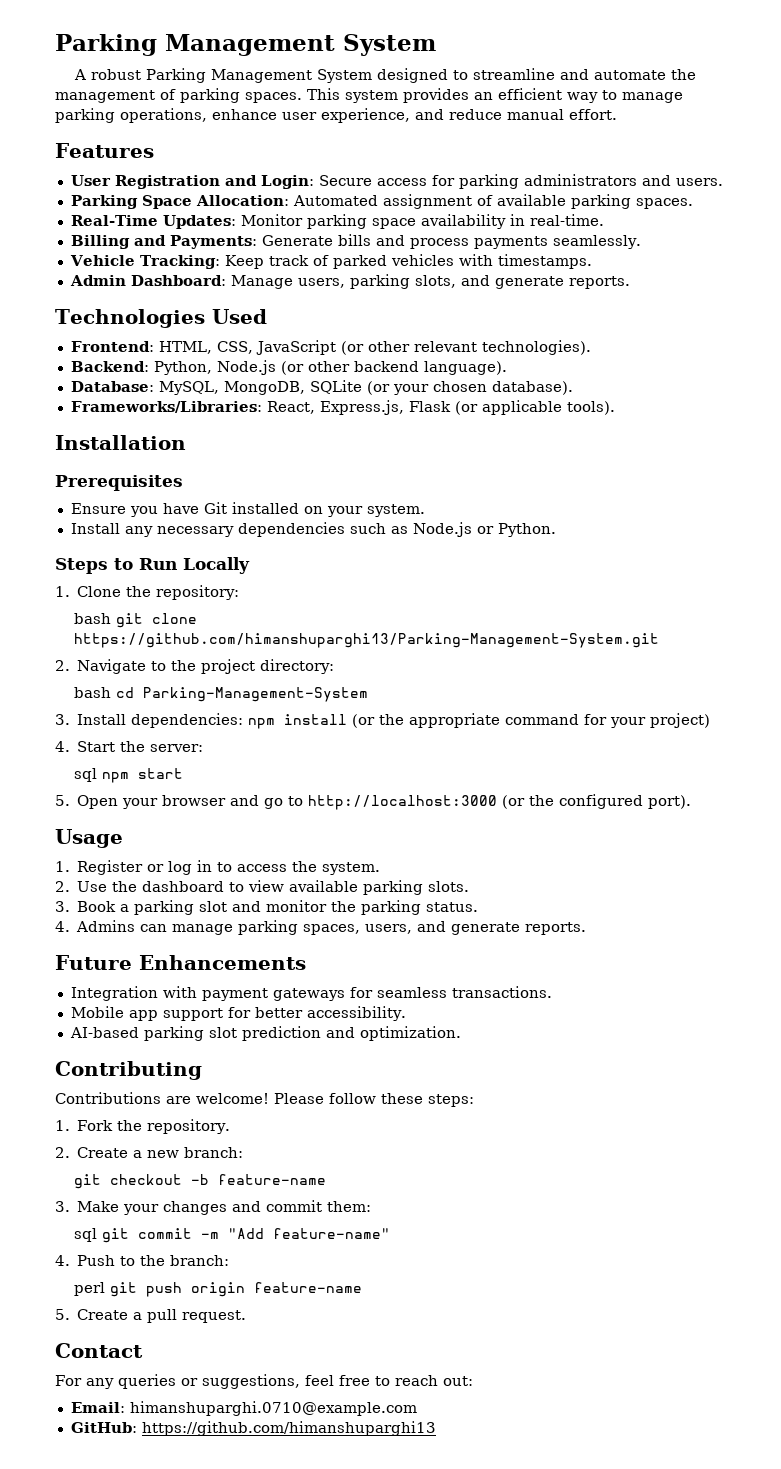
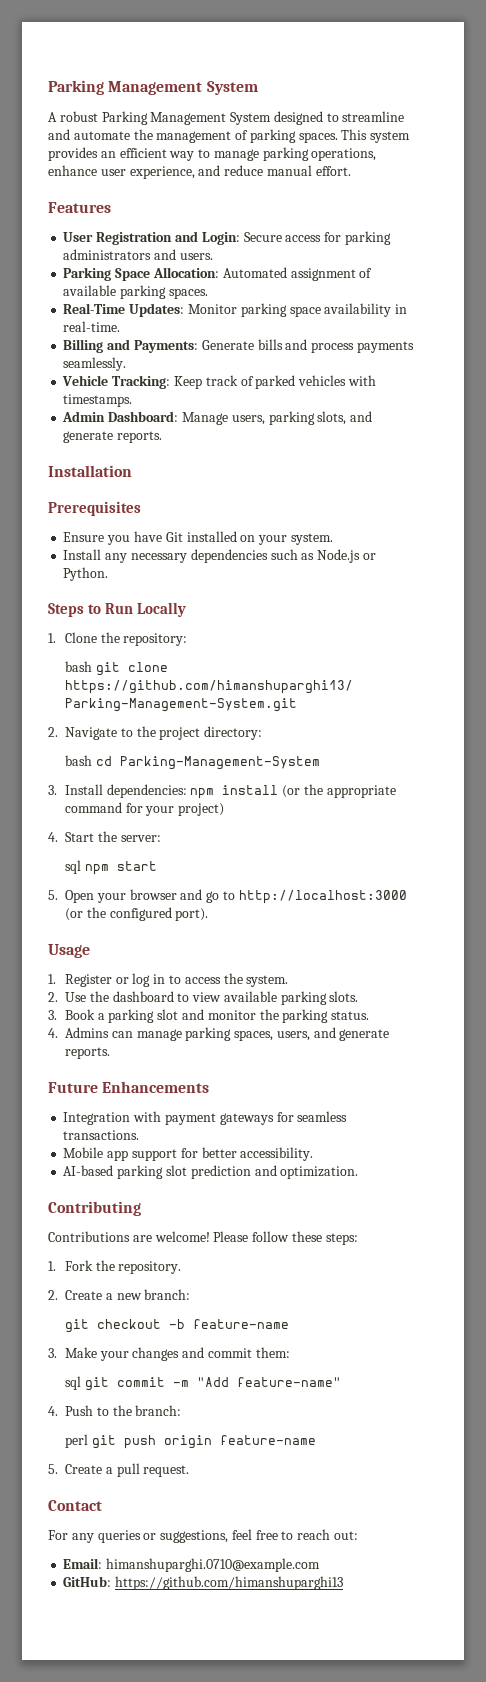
- Technologies Used
- Frontend: HTML, CSS, JavaScript (or other relevant technologies).
- Backend: Python, Node.js (or other backend language).
- Database: MySQL, MongoDB, SQLite (or your chosen database).
- Frameworks/Libraries: React, Express.js, Flask (or applicable tools).

